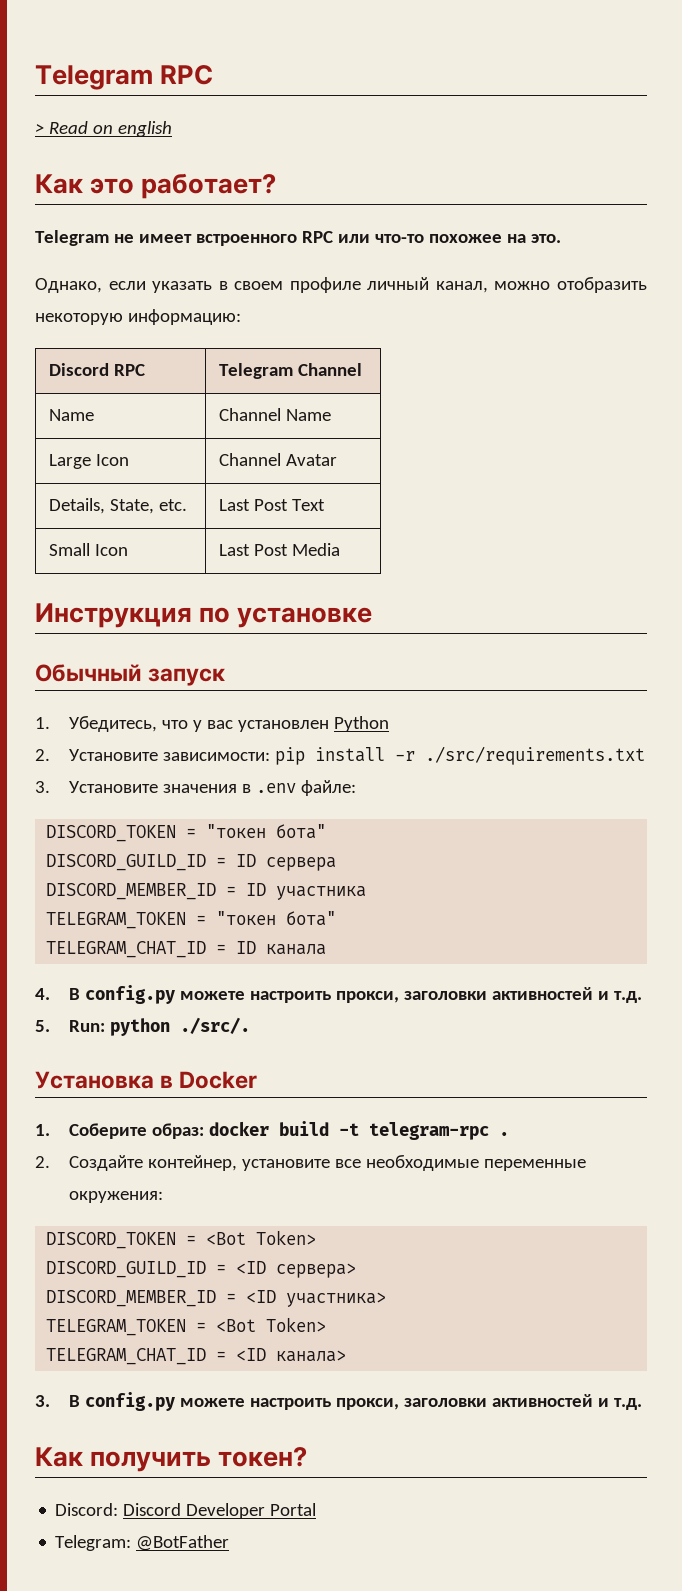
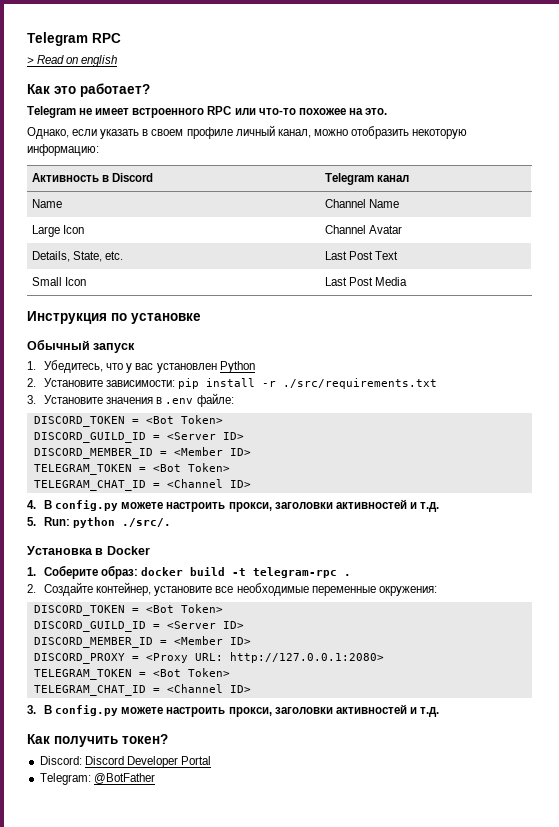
- Discord RPC | Telegram Channel
+ Активность в Discord | Telegram канал
  3. Установите значения в .env файле:
- DISCORD_TOKEN = "токен бота"
- DISCORD_GUILD_ID = ID сервера
- DISCORD_MEMBER_ID = ID участника
- TELEGRAM_TOKEN = "токен бота"
- TELEGRAM_CHAT_ID = ID канала
+ DISCORD_TOKEN = <Bot Token>
+ DISCORD_GUILD_ID = <Server ID>
+ DISCORD_MEMBER_ID = <Member ID>
+ TELEGRAM_TOKEN = <Bot Token>
+ TELEGRAM_CHAT_ID = <Channel ID>
  2. Создайте контейнер, установите все необходимые переменные окружения:
  DISCORD_TOKEN = <Bot Token>
- DISCORD_GUILD_ID = <ID сервера>
- DISCORD_MEMBER_ID = <ID участника>
+ DISCORD_GUILD_ID = <Server ID>
+ DISCORD_MEMBER_ID = <Member ID>
+ DISCORD_PROXY = <Proxy URL: http://127.0.0.1:2080>
  TELEGRAM_TOKEN = <Bot Token>
- TELEGRAM_CHAT_ID = <ID канала>
+ TELEGRAM_CHAT_ID = <Channel ID>

